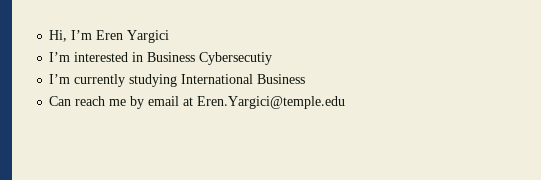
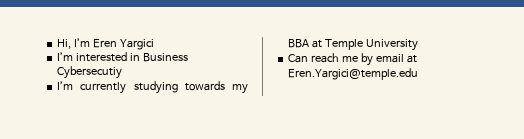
- I’m currently studying International Business
+ I’m currently studying towards my BBA at Temple University

